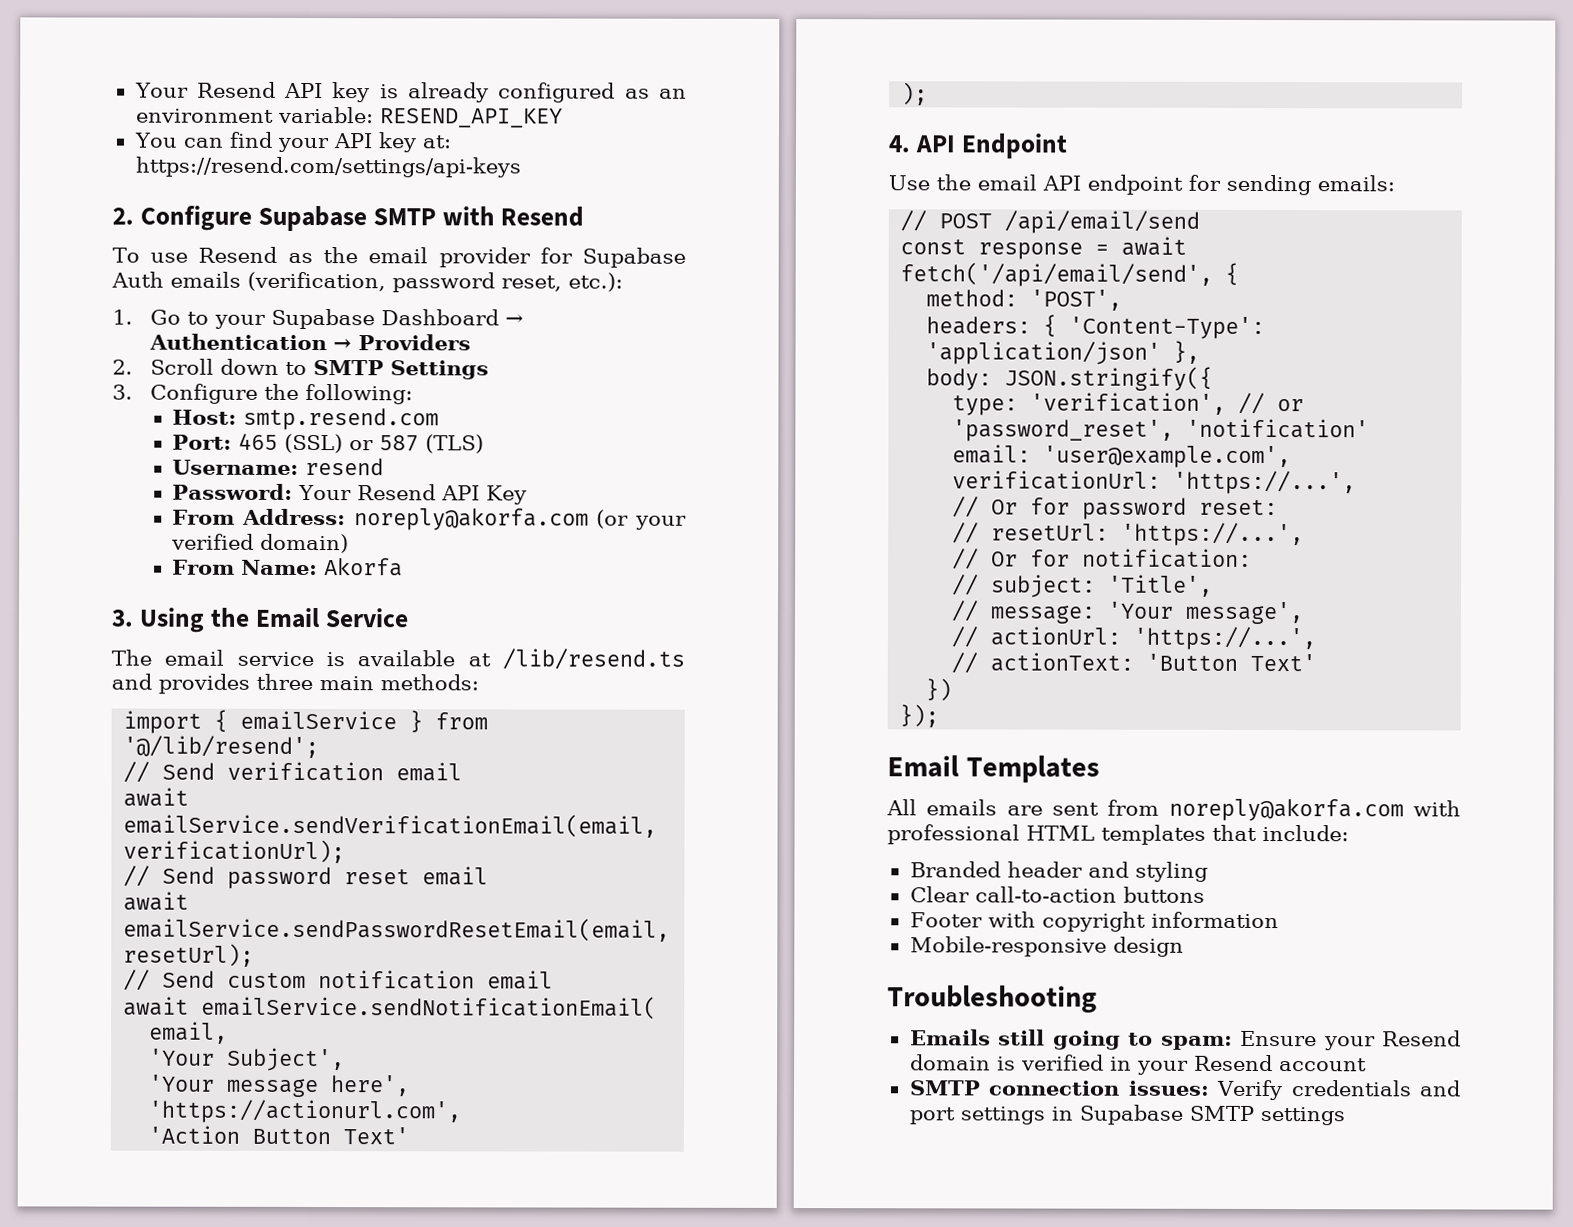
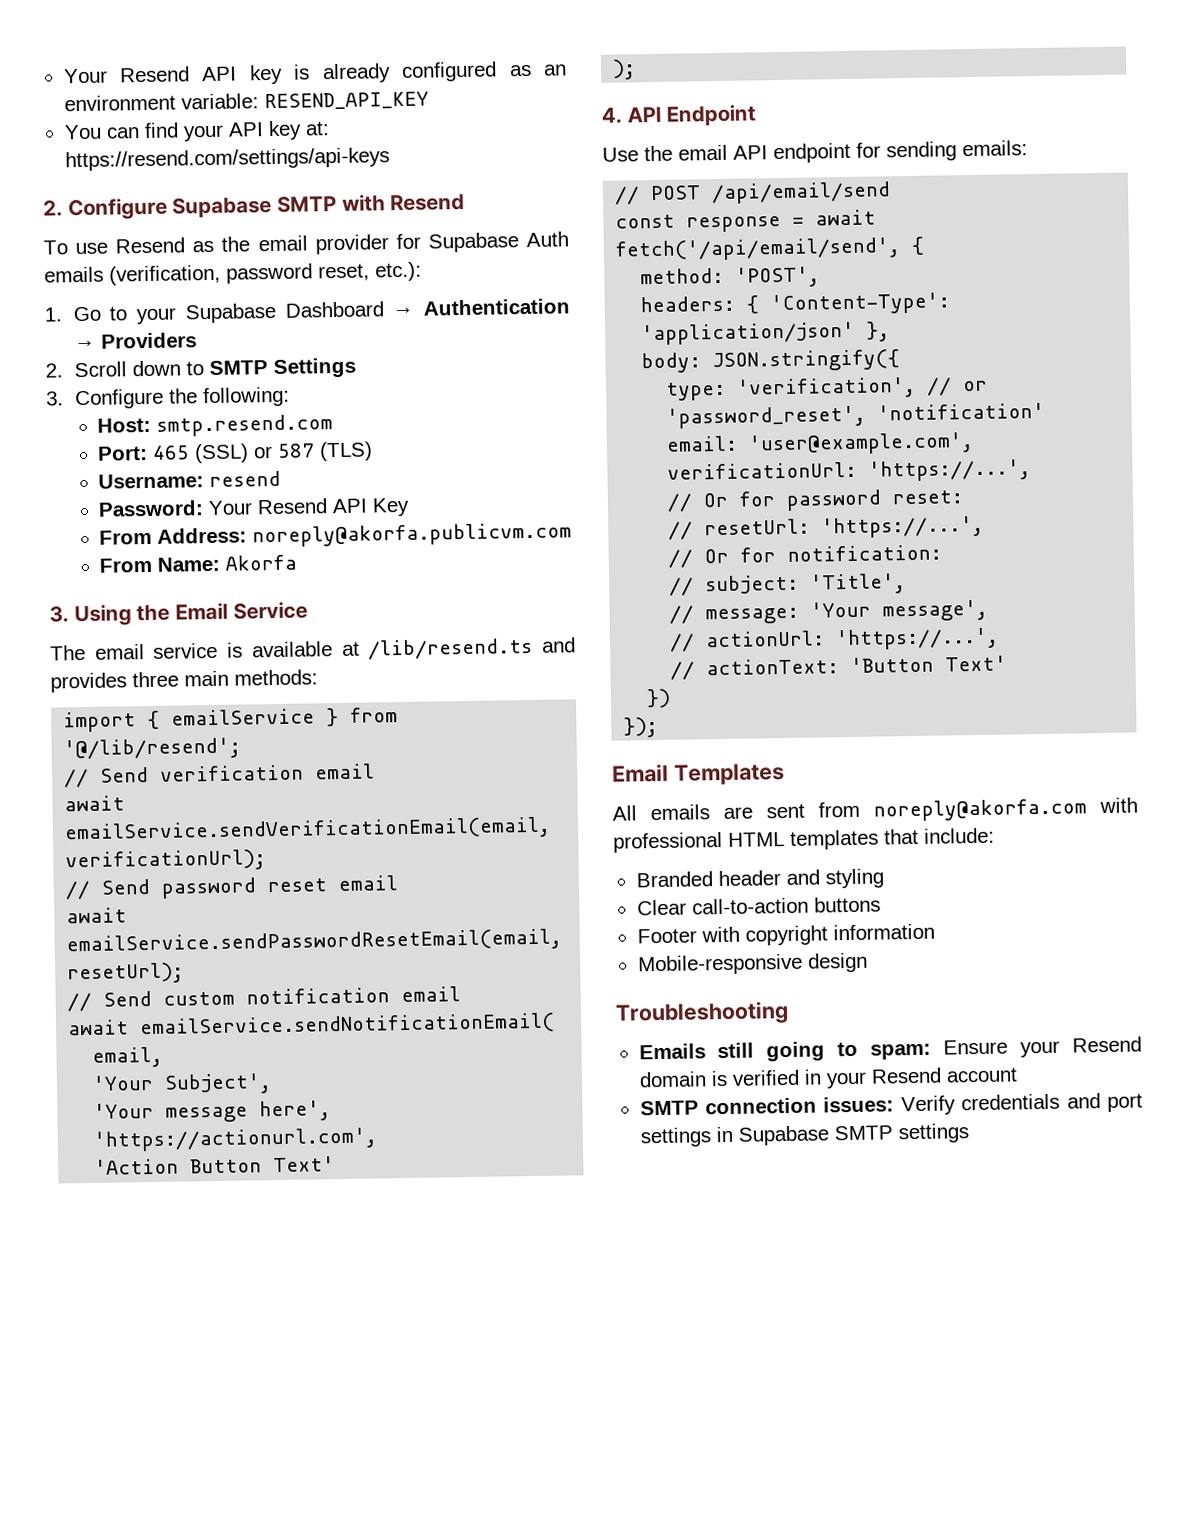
- From Address: noreply@akorfa.com (or your verified domain)
+ From Address: noreply@akorfa.publicvm.com

